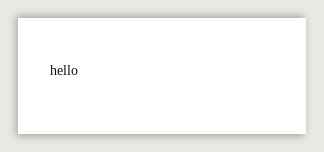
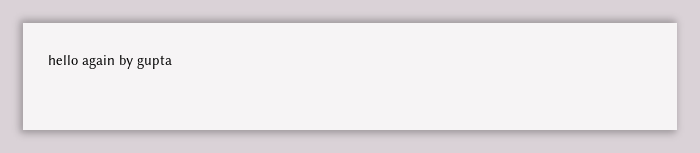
- hello
+ hello again by gupta

